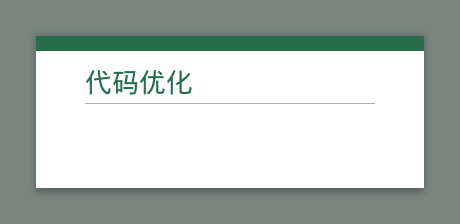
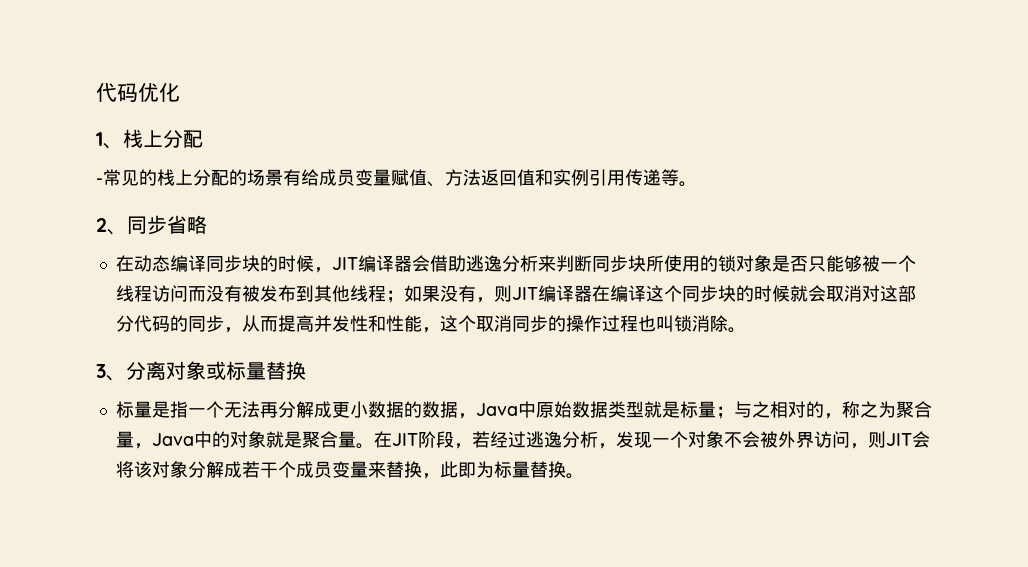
+ 1、栈上分配
+ -常见的栈上分配的场景有给成员变量赋值、方法返回值和实例引用传递等。
+ 2、同步省略
+ 在动态编译同步块的时候，JIT编译器会借助逃逸分析来判断同步块所使用的锁对象是否只能够被一个线程访问而没有被发布到其他线程；如果没有，则JIT编译器在编译这个同步块的时候就会取消对这部分代码的同步，从而提高并发性和性能，这个取消同步的操作过程也叫锁消除。
+ 3、分离对象或标量替换
+ 标量是指一个无法再分解成更小数据的数据，Java中原始数据类型就是标量；与之相对的，称之为聚合量，Java中的对象就是聚合量。在JIT阶段，若经过逃逸分析，发现一个对象不会被外界访问，则JIT会将该对象分解成若干个成员变量来替换，此即为标量替换。

